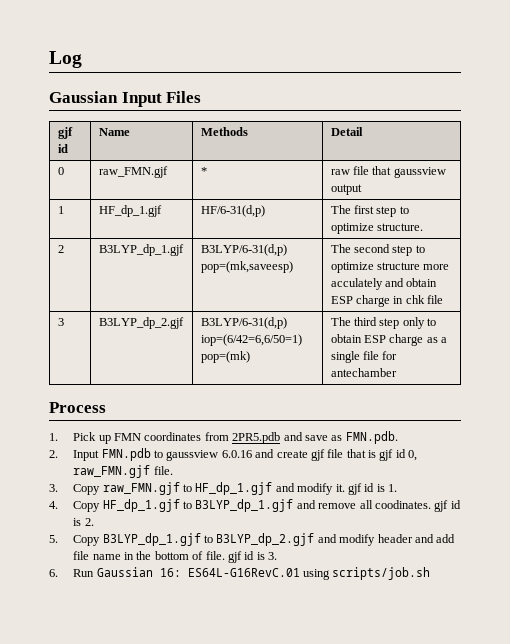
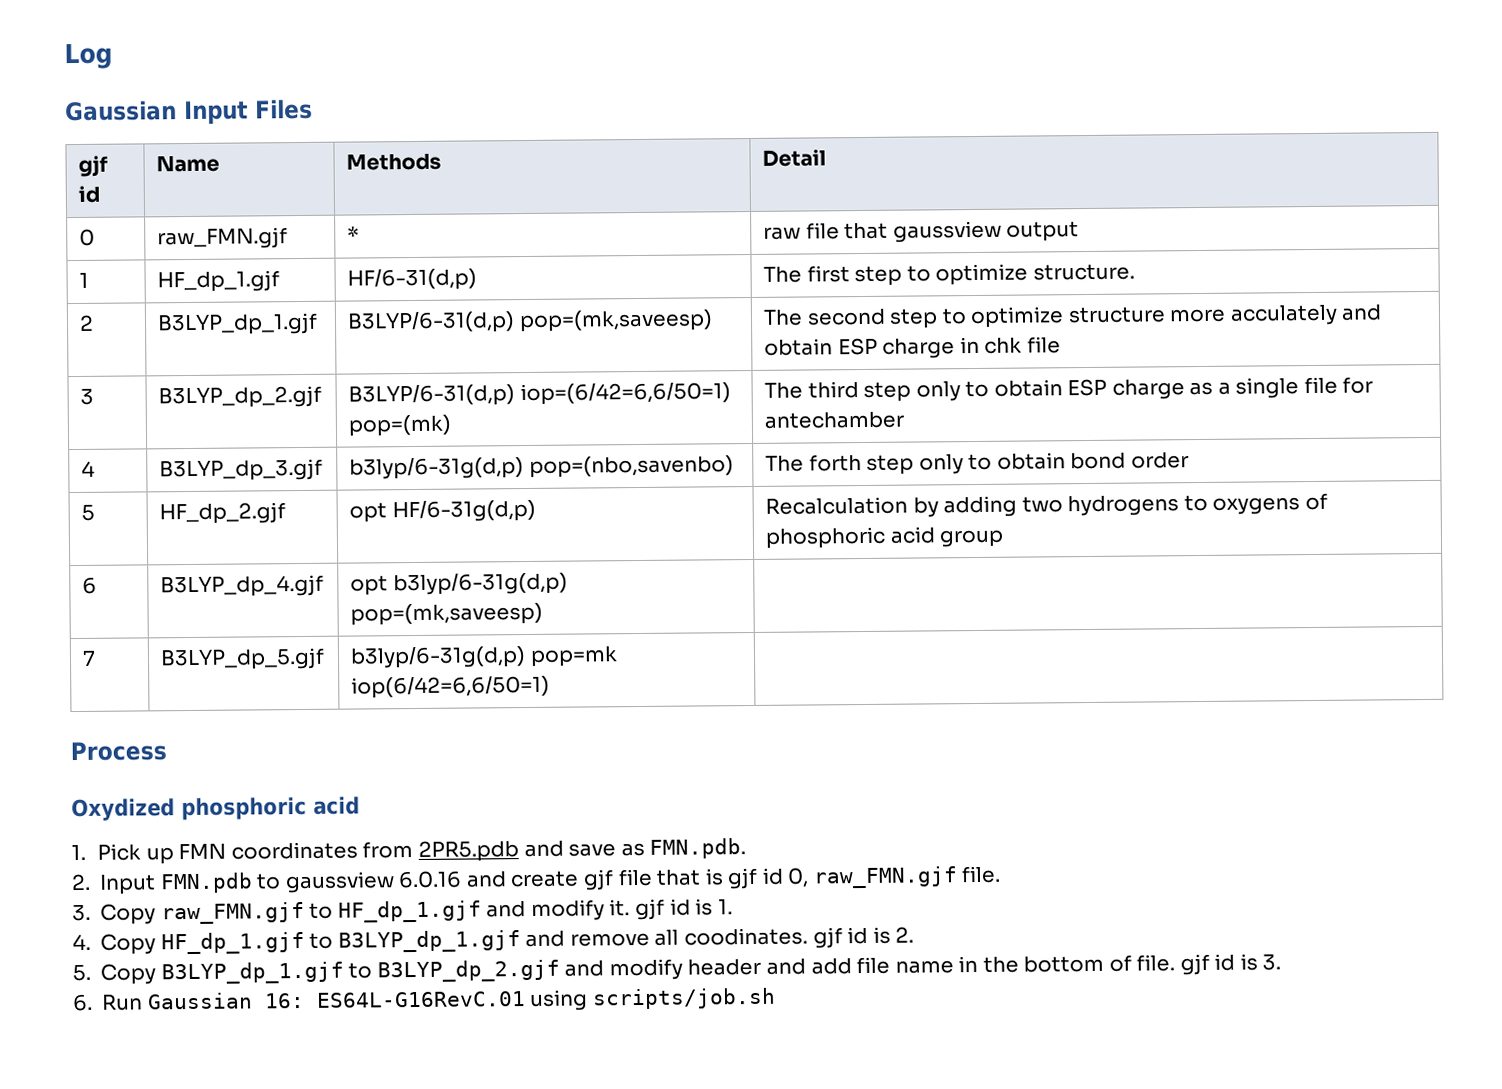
+ 4 | B3LYP_dp_3.gjf | b3lyp/6-31g(d,p) pop=(nbo,savenbo) | The forth step only to obtain bond order
+ 5 | HF_dp_2.gjf | opt HF/6-31g(d,p) | Recalculation by adding two hydrogens to oxygens of phosphoric acid group
+ 6 | B3LYP_dp_4.gjf | opt b3lyp/6-31g(d,p) pop=(mk,saveesp) |
+ 7 | B3LYP_dp_5.gjf | b3lyp/6-31g(d,p) pop=mk iop(6/42=6,6/50=1) |
  Process
+ Oxydized phosphoric acid

